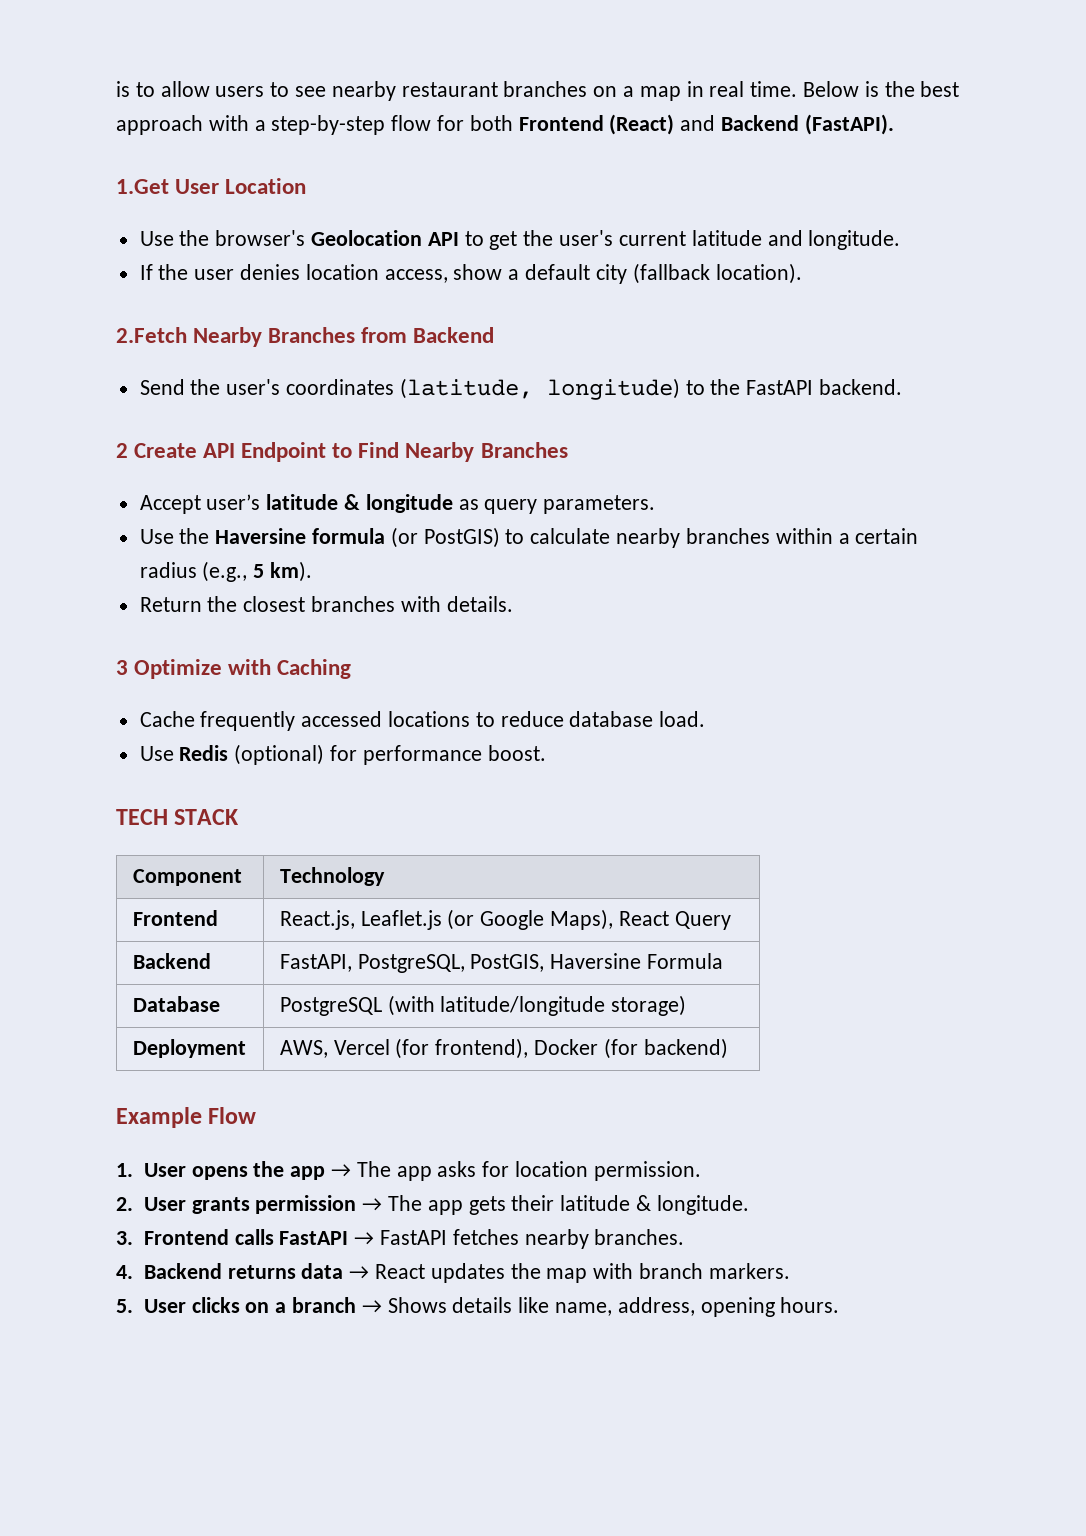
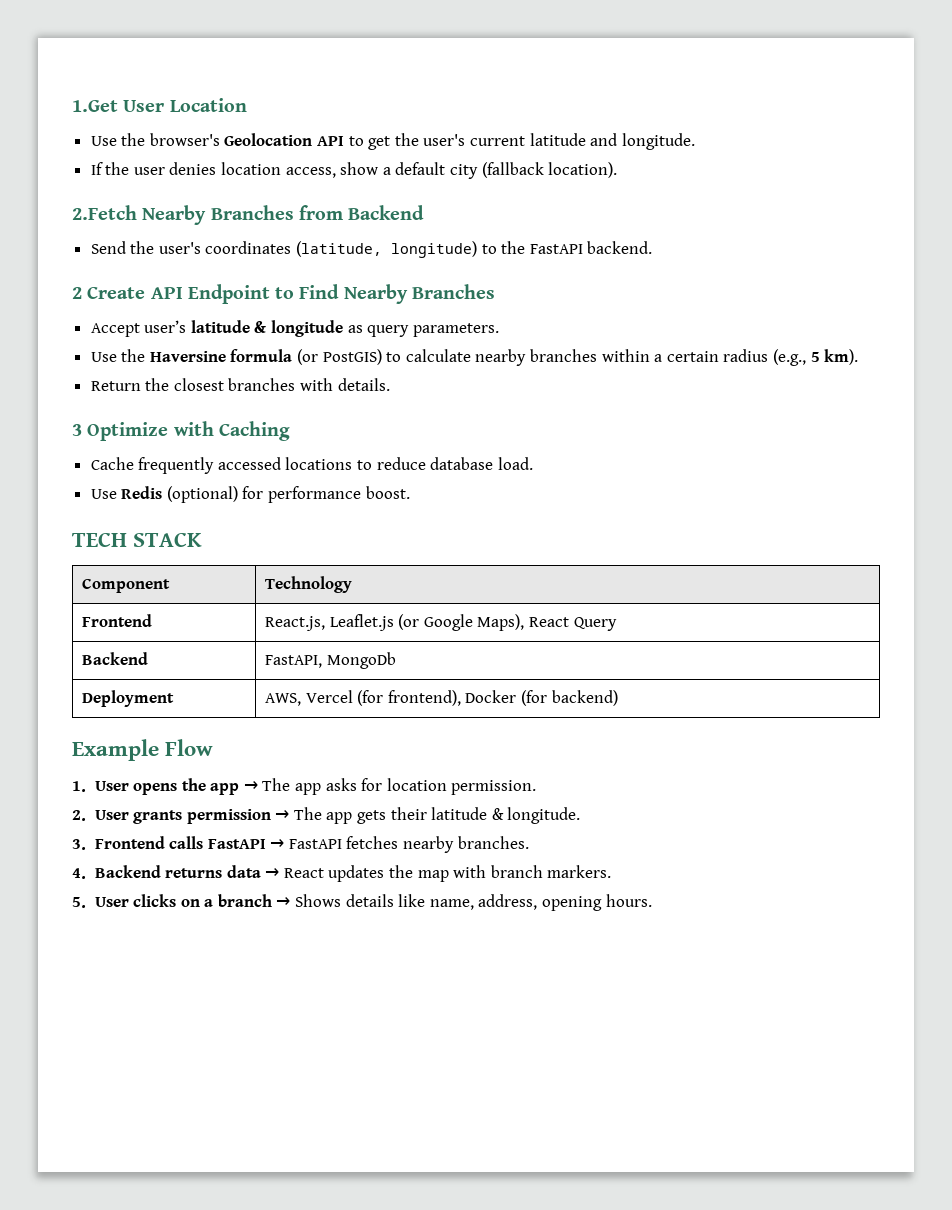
- is to allow users to see nearby restaurant branches on a map in real time. Below is the best approach with a step-by-step flow for both Frontend (React) and Backend (FastAPI).
- Backend | FastAPI, PostgreSQL, PostGIS, Haversine Formula
- Database | PostgreSQL (with latitude/longitude storage)
+ Backend | FastAPI, MongoDb

